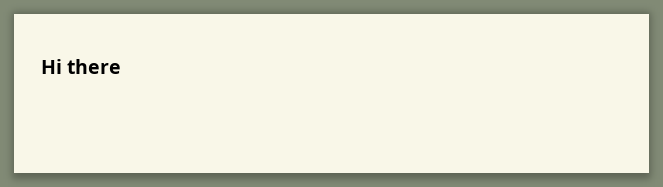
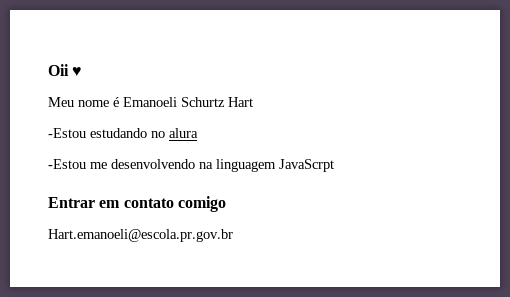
- Hi there
+ Oii ♥
+ Meu nome é Emanoeli Schurtz Hart
+ -Estou estudando no alura
+ -Estou me desenvolvendo na linguagem JavaScrpt
+ Entrar em contato comigo
+ Hart.emanoeli@escola.pr.gov.br

